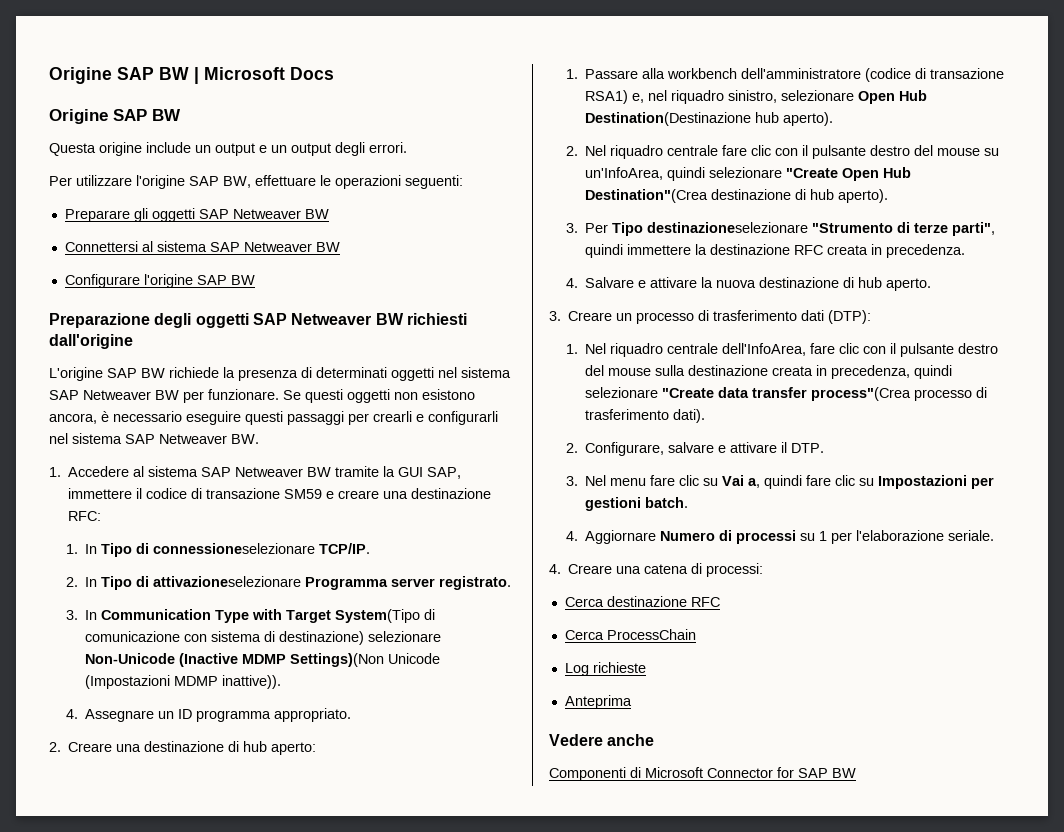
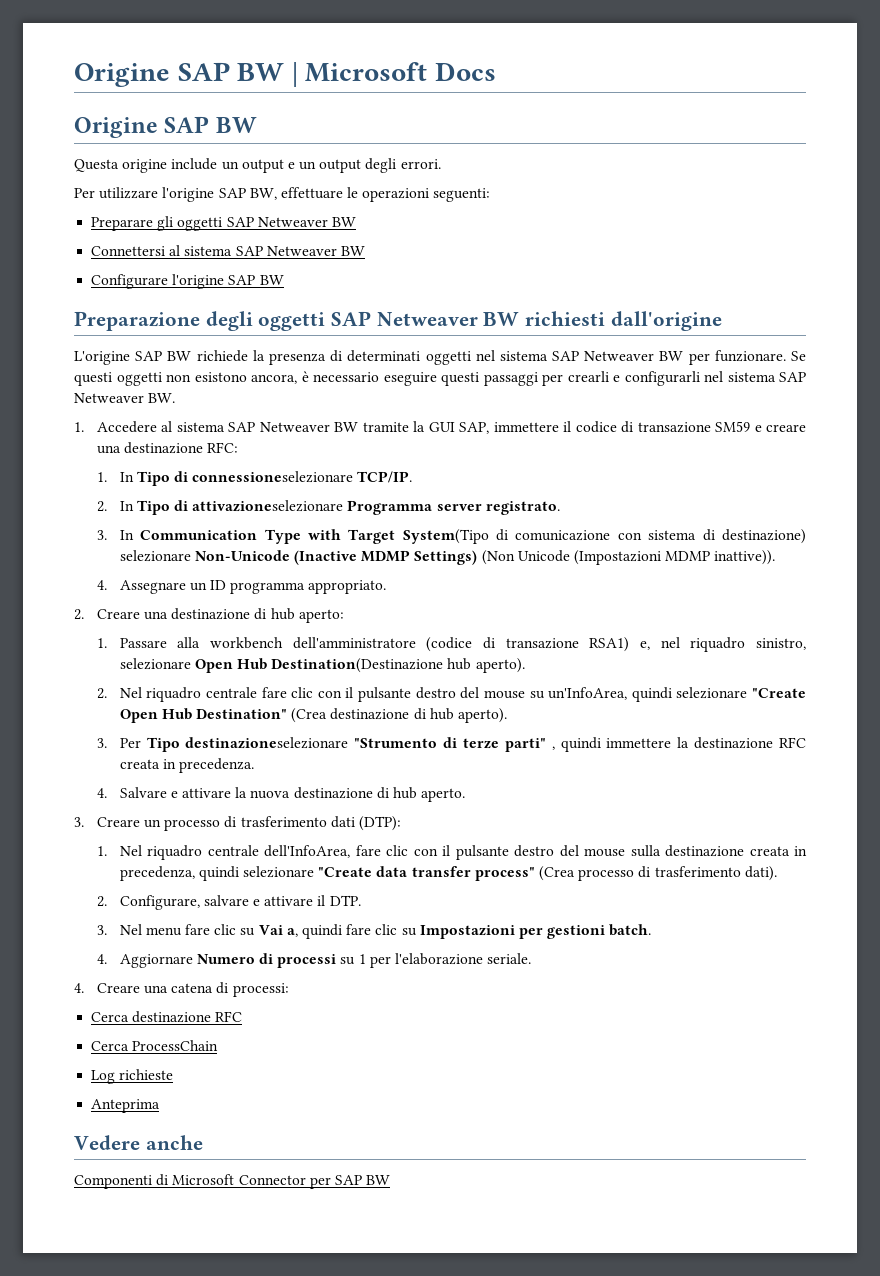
- 3. In Communication Type with Target System(Tipo di comunicazione con sistema di destinazione) selezionare Non-Unicode (Inactive MDMP Settings)(Non Unicode (Impostazioni MDMP inattive)).
+ 3. In Communication Type with Target System(Tipo di comunicazione con sistema di destinazione) selezionare Non-Unicode (Inactive MDMP Settings) (Non Unicode (Impostazioni MDMP inattive)).
- 2. Nel riquadro centrale fare clic con il pulsante destro del mouse su un'InfoArea, quindi selezionare "Create Open Hub Destination"(Crea destinazione di hub aperto).
+ 2. Nel riquadro centrale fare clic con il pulsante destro del mouse su un'InfoArea, quindi selezionare "Create Open Hub Destination" (Crea destinazione di hub aperto).
- 3. Per Tipo destinazioneselezionare "Strumento di terze parti", quindi immettere la destinazione RFC creata in precedenza.
+ 3. Per Tipo destinazioneselezionare "Strumento di terze parti" , quindi immettere la destinazione RFC creata in precedenza.
- 1. Nel riquadro centrale dell'InfoArea, fare clic con il pulsante destro del mouse sulla destinazione creata in precedenza, quindi selezionare "Create data transfer process"(Crea processo di trasferimento dati).
+ 1. Nel riquadro centrale dell'InfoArea, fare clic con il pulsante destro del mouse sulla destinazione creata in precedenza, quindi selezionare "Create data transfer process" (Crea processo di trasferimento dati).
- Componenti di Microsoft Connector for SAP BW
+ Componenti di Microsoft Connector per SAP BW

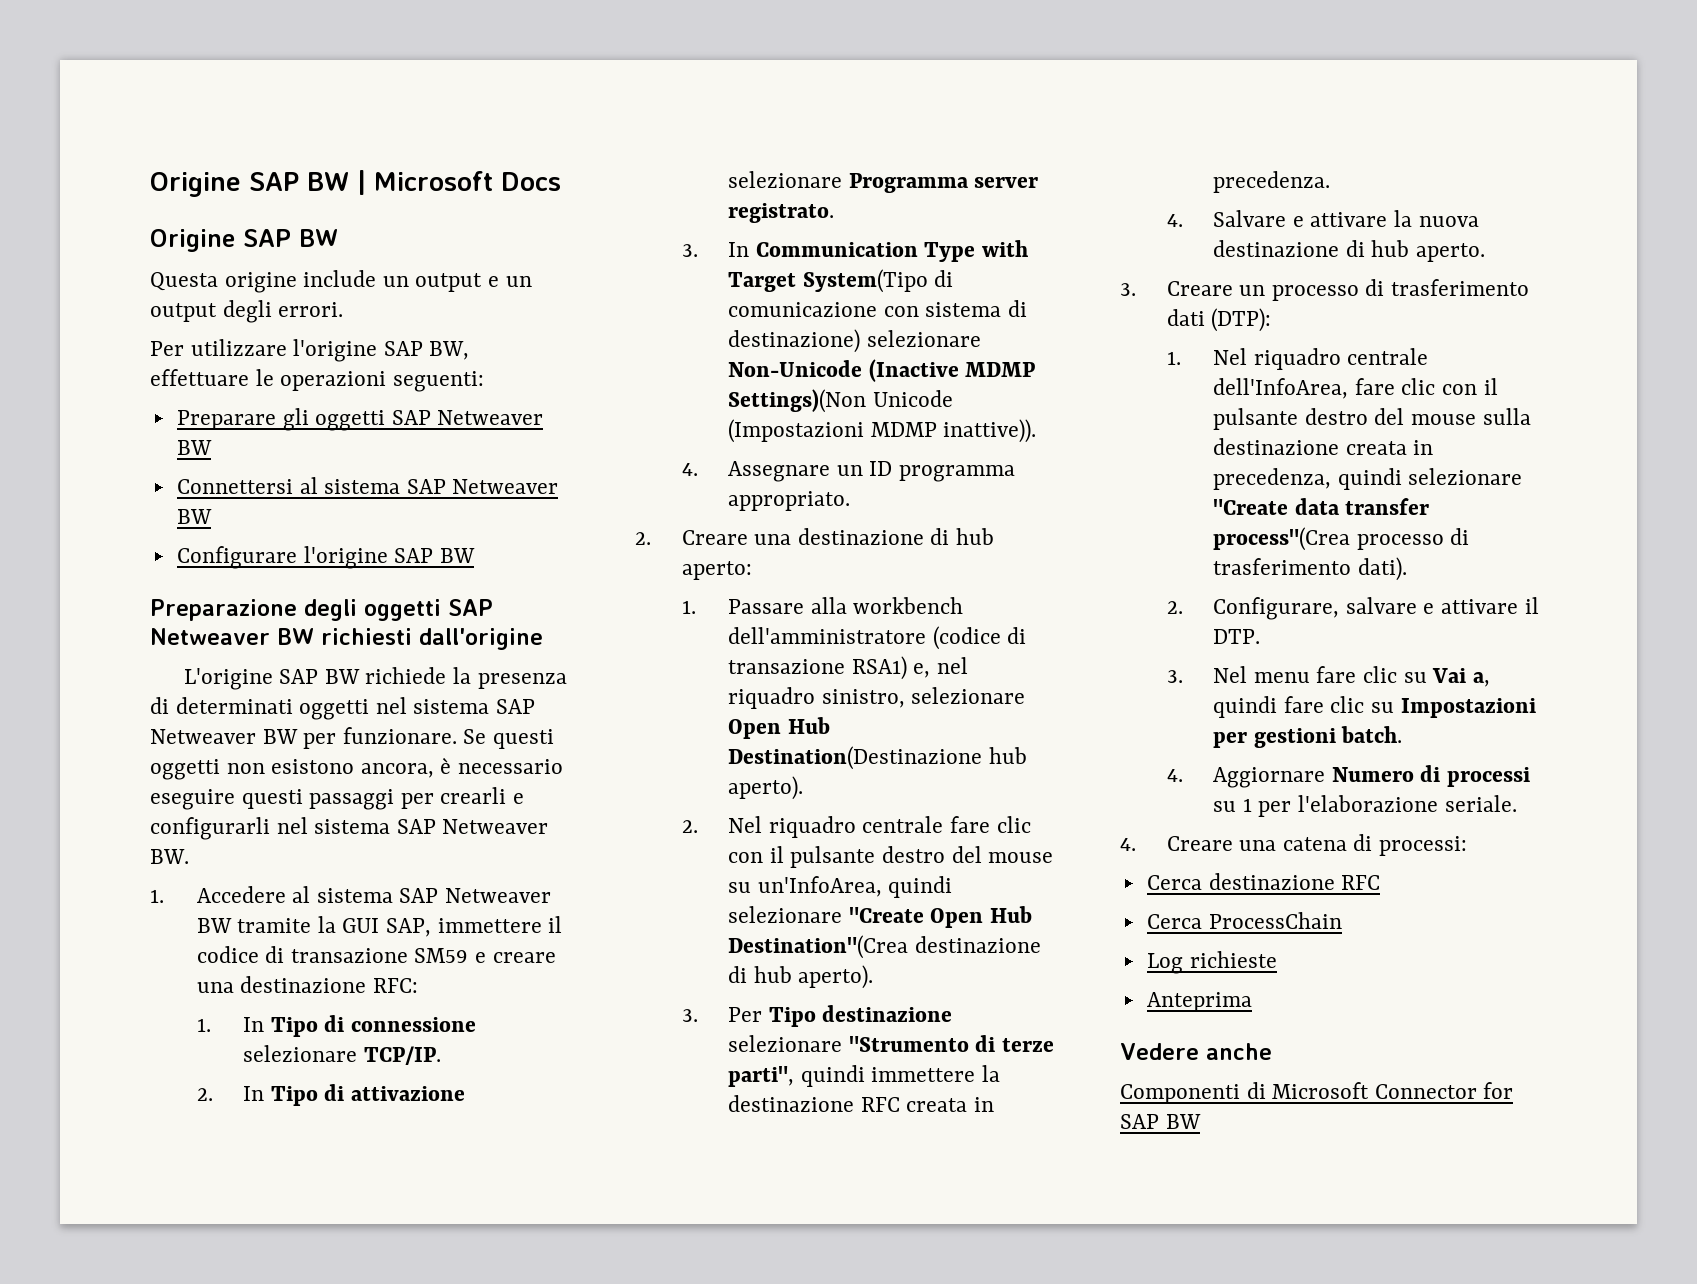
- 1. In Tipo di connessioneselezionare TCP/IP.
+ 1. In Tipo di connessione selezionare TCP/IP.
- 2. In Tipo di attivazioneselezionare Programma server registrato.
+ 2. In Tipo di attivazione selezionare Programma server registrato.
- 3. In Communication Type with Target System(Tipo di comunicazione con sistema di destinazione) selezionare Non-Unicode (Inactive MDMP Settings) (Non Unicode (Impostazioni MDMP inattive)).
+ 3. In Communication Type with Target System(Tipo di comunicazione con sistema di destinazione) selezionare Non-Unicode (Inactive MDMP Settings)(Non Unicode (Impostazioni MDMP inattive)).
- 2. Nel riquadro centrale fare clic con il pulsante destro del mouse su un'InfoArea, quindi selezionare "Create Open Hub Destination" (Crea destinazione di hub aperto).
+ 2. Nel riquadro centrale fare clic con il pulsante destro del mouse su un'InfoArea, quindi selezionare "Create Open Hub Destination"(Crea destinazione di hub aperto).
- 3. Per Tipo destinazioneselezionare "Strumento di terze parti" , quindi immettere la destinazione RFC creata in precedenza.
+ 3. Per Tipo destinazione selezionare "Strumento di terze parti", quindi immettere la destinazione RFC creata in precedenza.
- 1. Nel riquadro centrale dell'InfoArea, fare clic con il pulsante destro del mouse sulla destinazione creata in precedenza, quindi selezionare "Create data transfer process" (Crea processo di trasferimento dati).
+ 1. Nel riquadro centrale dell'InfoArea, fare clic con il pulsante destro del mouse sulla destinazione creata in precedenza, quindi selezionare "Create data transfer process"(Crea processo di trasferimento dati).
- Componenti di Microsoft Connector per SAP BW
+ Componenti di Microsoft Connector for SAP BW

